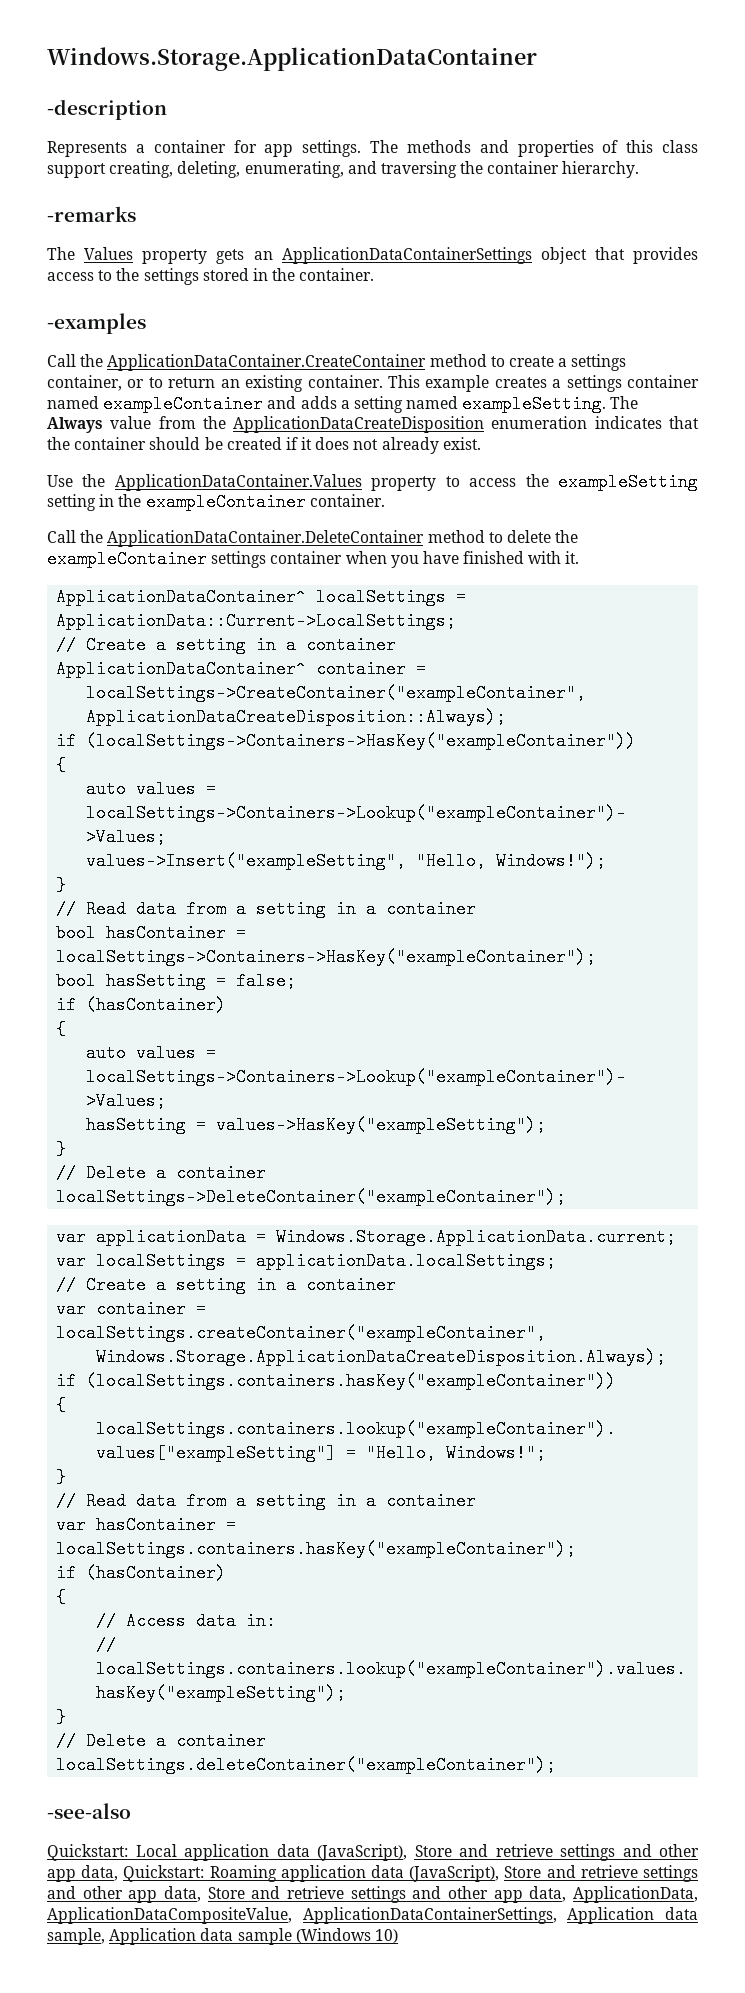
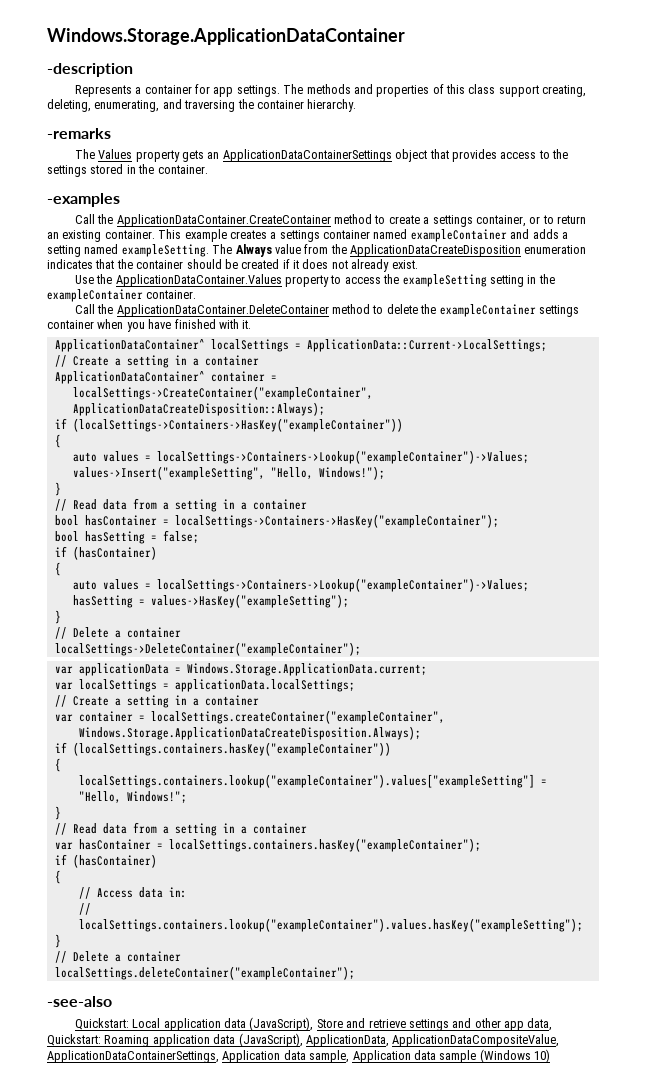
- Quickstart: Local application data (JavaScript), Store and retrieve settings and other app data, Quickstart: Roaming application data (JavaScript), Store and retrieve settings and other app data, Store and retrieve settings and other app data, ApplicationData, ApplicationDataCompositeValue, ApplicationDataContainerSettings, Application data sample, Application data sample (Windows 10)
+ Quickstart: Local application data (JavaScript), Store and retrieve settings and other app data, Quickstart: Roaming application data (JavaScript), ApplicationData, ApplicationDataCompositeValue, ApplicationDataContainerSettings, Application data sample, Application data sample (Windows 10)

